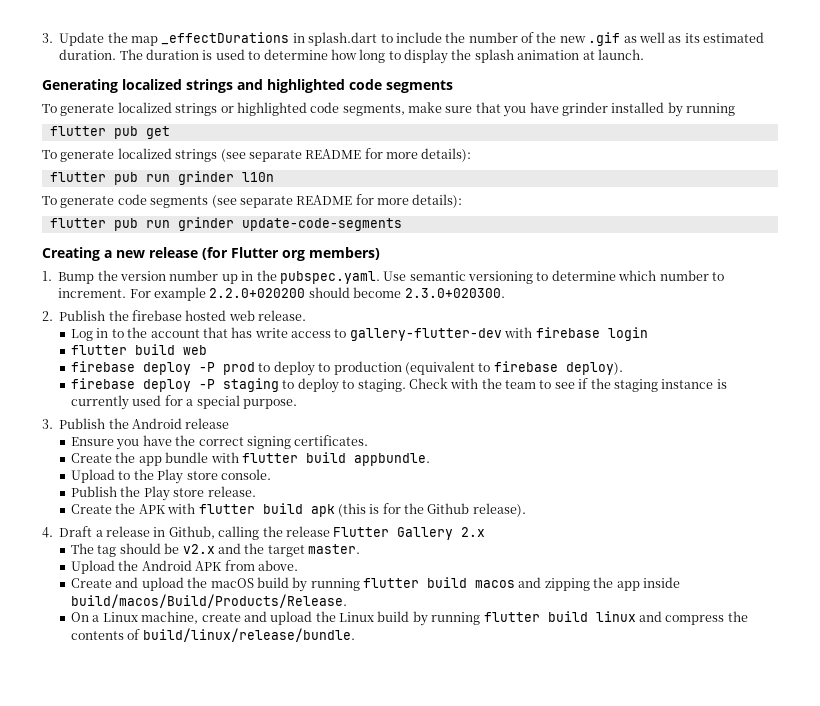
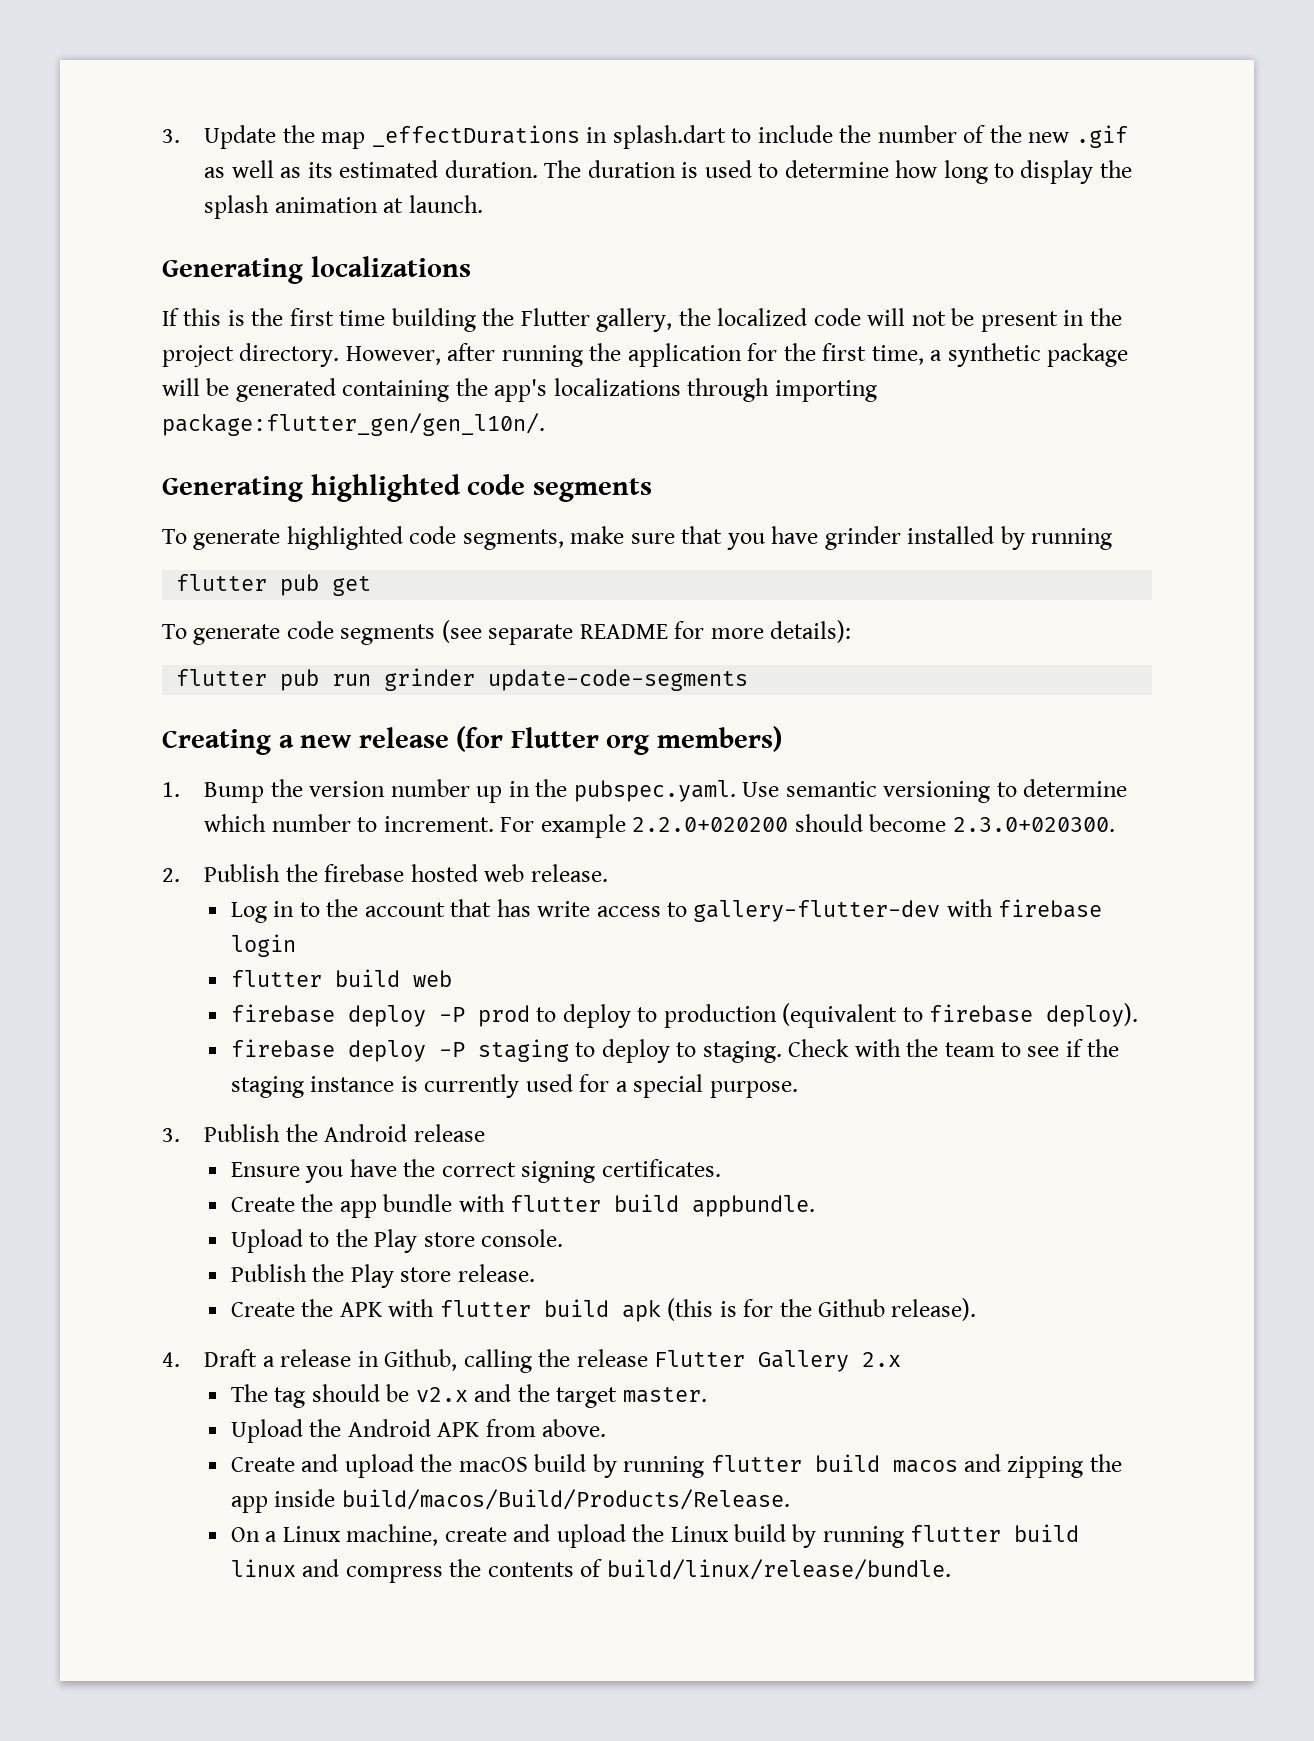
- Generating localized strings and highlighted code segments
+ Generating localizations
+ If this is the first time building the Flutter gallery, the localized code will not be present in the project directory. However, after running the application for the first time, a synthetic package will be generated containing the app's localizations through importing package:flutter_gen/gen_l10n/.
+ Generating highlighted code segments
- To generate localized strings or highlighted code segments, make sure that you have grinder installed by running
+ To generate highlighted code segments, make sure that you have grinder installed by running
- To generate localized strings (see separate README for more details):
- flutter pub run grinder l10n

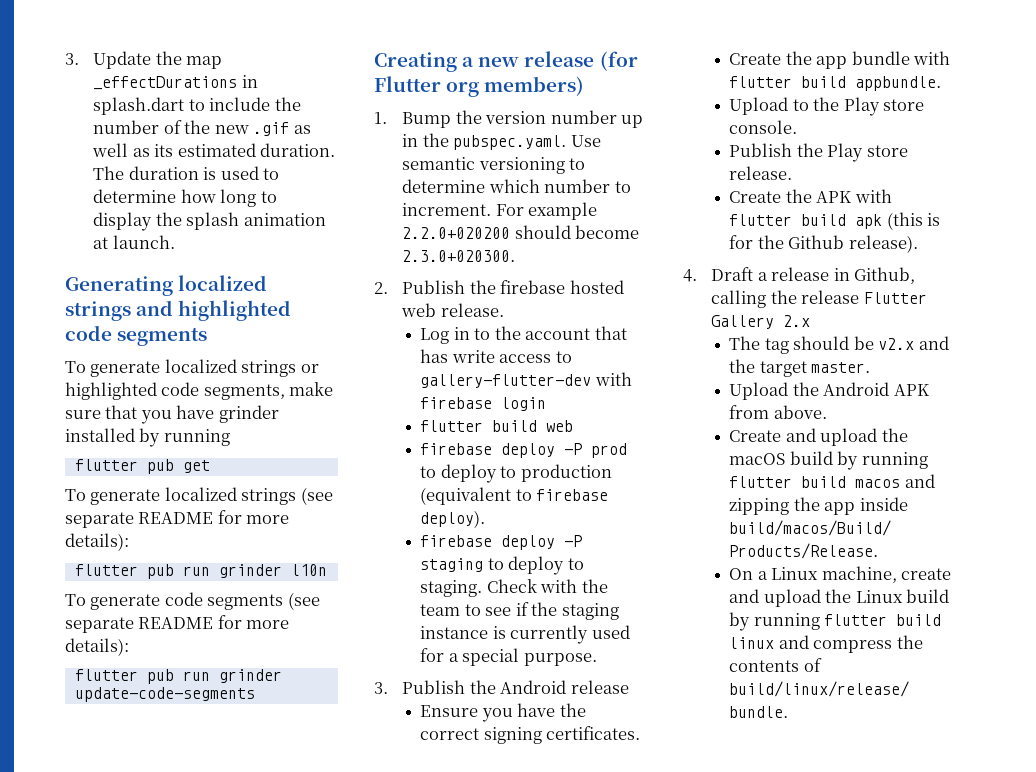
- Generating localizations
- If this is the first time building the Flutter gallery, the localized code will not be present in the project directory. However, after running the application for the first time, a synthetic package will be generated containing the app's localizations through importing package:flutter_gen/gen_l10n/.
- Generating highlighted code segments
+ Generating localized strings and highlighted code segments
- To generate highlighted code segments, make sure that you have grinder installed by running
+ To generate localized strings or highlighted code segments, make sure that you have grinder installed by running
+ To generate localized strings (see separate README for more details):
+ flutter pub run grinder l10n

